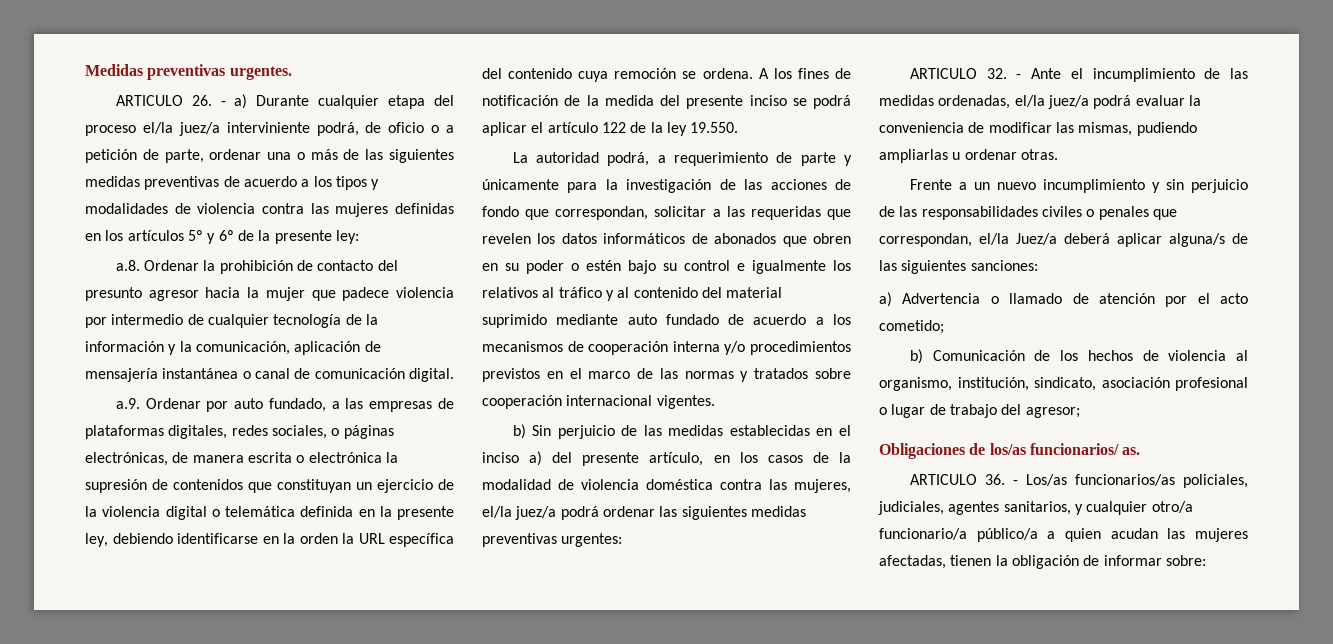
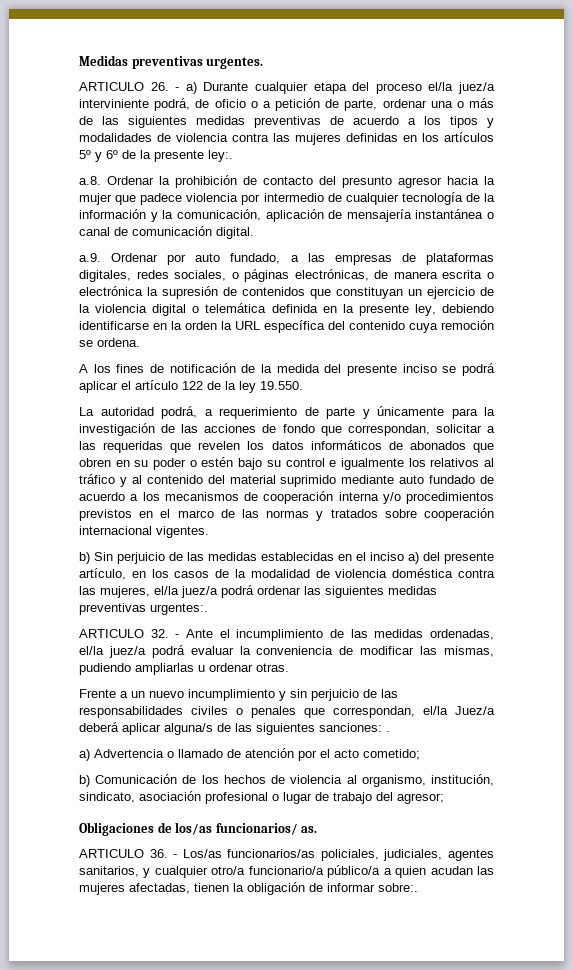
- ARTICULO 26. - a) Durante cualquier etapa del proceso el/la juez/a interviniente podrá, de oficio o a petición de parte, ordenar una o más de las siguientes medidas preventivas de acuerdo a los tipos y modalidades de violencia contra las mujeres definidas en los artículos 5º y 6º de la presente ley:
+ ARTICULO 26. - a) Durante cualquier etapa del proceso el/la juez/a interviniente podrá, de oficio o a petición de parte, ordenar una o más de las siguientes medidas preventivas de acuerdo a los tipos y modalidades de violencia contra las mujeres definidas en los artículos 5º y 6º de la presente ley:.
- a.9. Ordenar por auto fundado, a las empresas de plataformas digitales, redes sociales, o páginas electrónicas, de manera escrita o electrónica la supresión de contenidos que constituyan un ejercicio de la violencia digital o telemática definida en la presente ley, debiendo identificarse en la orden la URL específica del contenido cuya remoción se ordena. A los fines de notificación de la medida del presente inciso se podrá aplicar el artículo 122 de la ley 19.550.
+ a.9. Ordenar por auto fundado, a las empresas de plataformas digitales, redes sociales, o páginas electrónicas, de manera escrita o electrónica la supresión de contenidos que constituyan un ejercicio de la violencia digital o telemática definida en la presente ley, debiendo identificarse en la orden la URL específica del contenido cuya remoción se ordena.
+ A los fines de notificación de la medida del presente inciso se podrá aplicar el artículo 122 de la ley 19.550.
- b) Sin perjuicio de las medidas establecidas en el inciso a) del presente artículo, en los casos de la modalidad de violencia doméstica contra las mujeres, el/la juez/a podrá ordenar las siguientes medidas preventivas urgentes:
+ b) Sin perjuicio de las medidas establecidas en el inciso a) del presente artículo, en los casos de la modalidad de violencia doméstica contra las mujeres, el/la juez/a podrá ordenar las siguientes medidas preventivas urgentes:.
- Frente a un nuevo incumplimiento y sin perjuicio de las responsabilidades civiles o penales que correspondan, el/la Juez/a deberá aplicar alguna/s de las siguientes sanciones:
+ Frente a un nuevo incumplimiento y sin perjuicio de las responsabilidades civiles o penales que correspondan, el/la Juez/a deberá aplicar alguna/s de las siguientes sanciones: .
- ARTICULO 36. - Los/as funcionarios/as policiales, judiciales, agentes sanitarios, y cualquier otro/a funcionario/a público/a a quien acudan las mujeres afectadas, tienen la obligación de informar sobre:
+ ARTICULO 36. - Los/as funcionarios/as policiales, judiciales, agentes sanitarios, y cualquier otro/a funcionario/a público/a a quien acudan las mujeres afectadas, tienen la obligación de informar sobre:.

